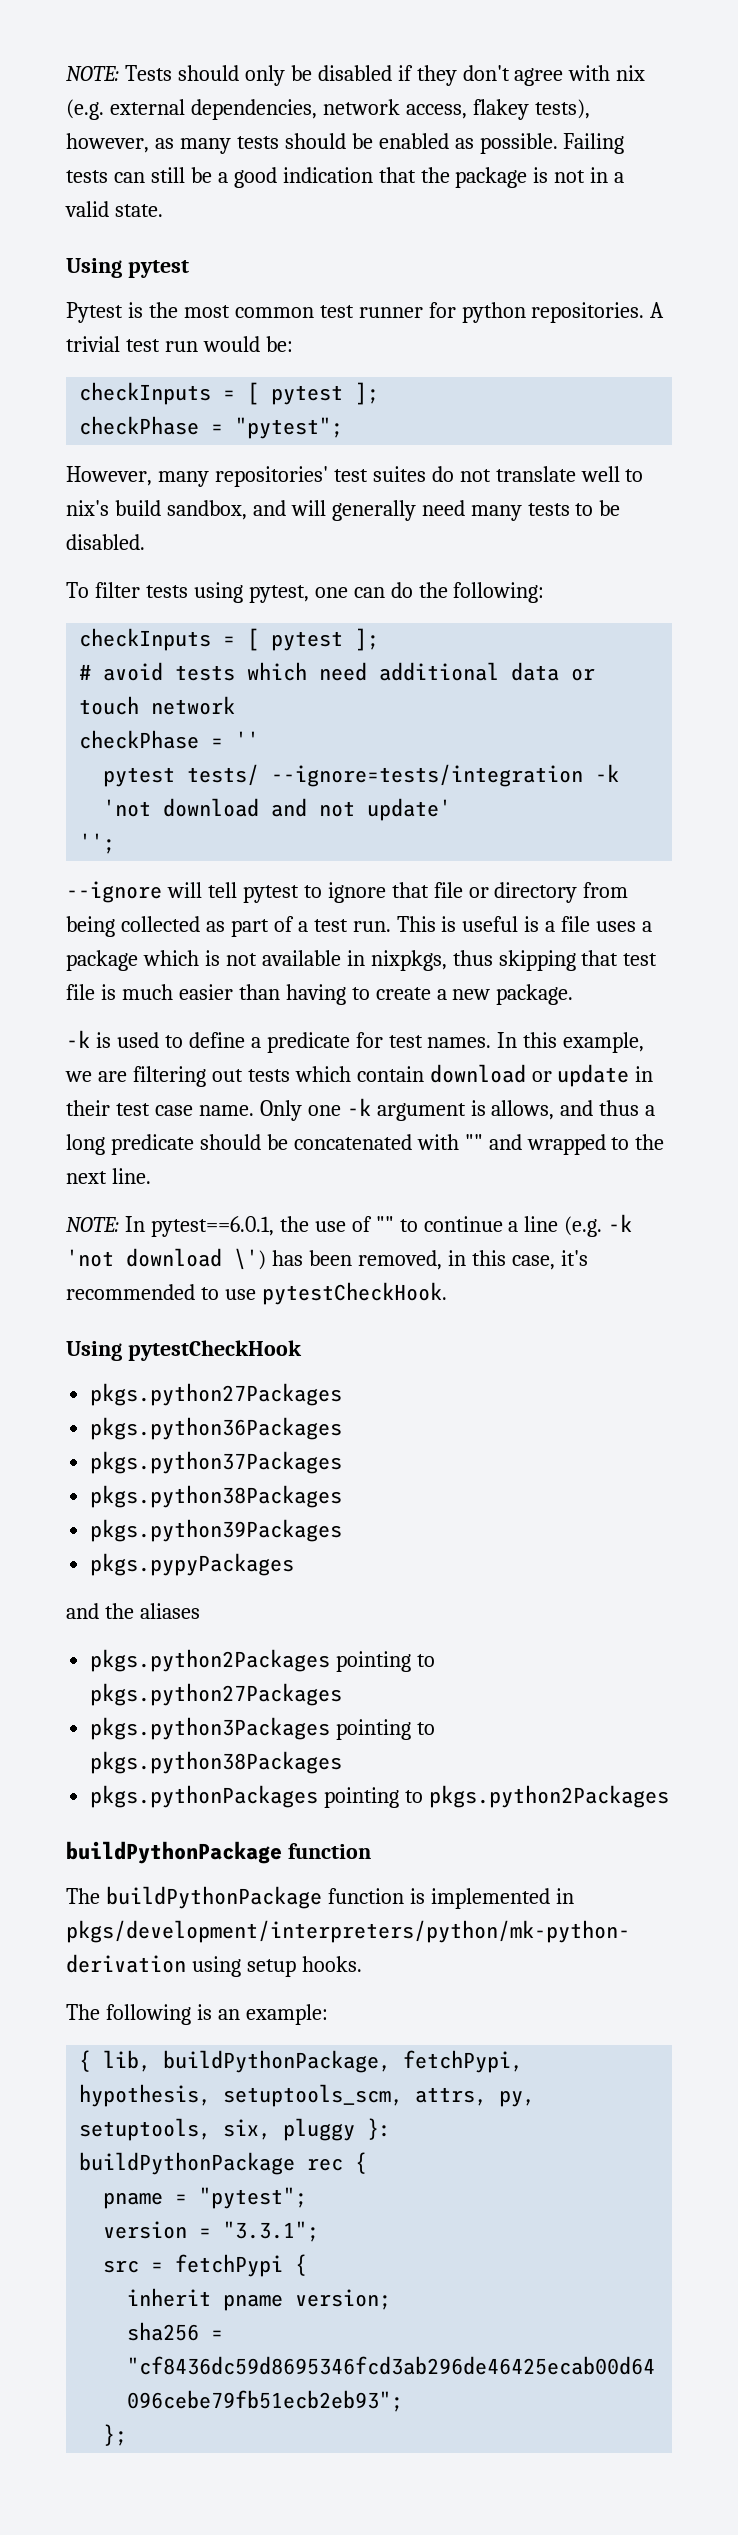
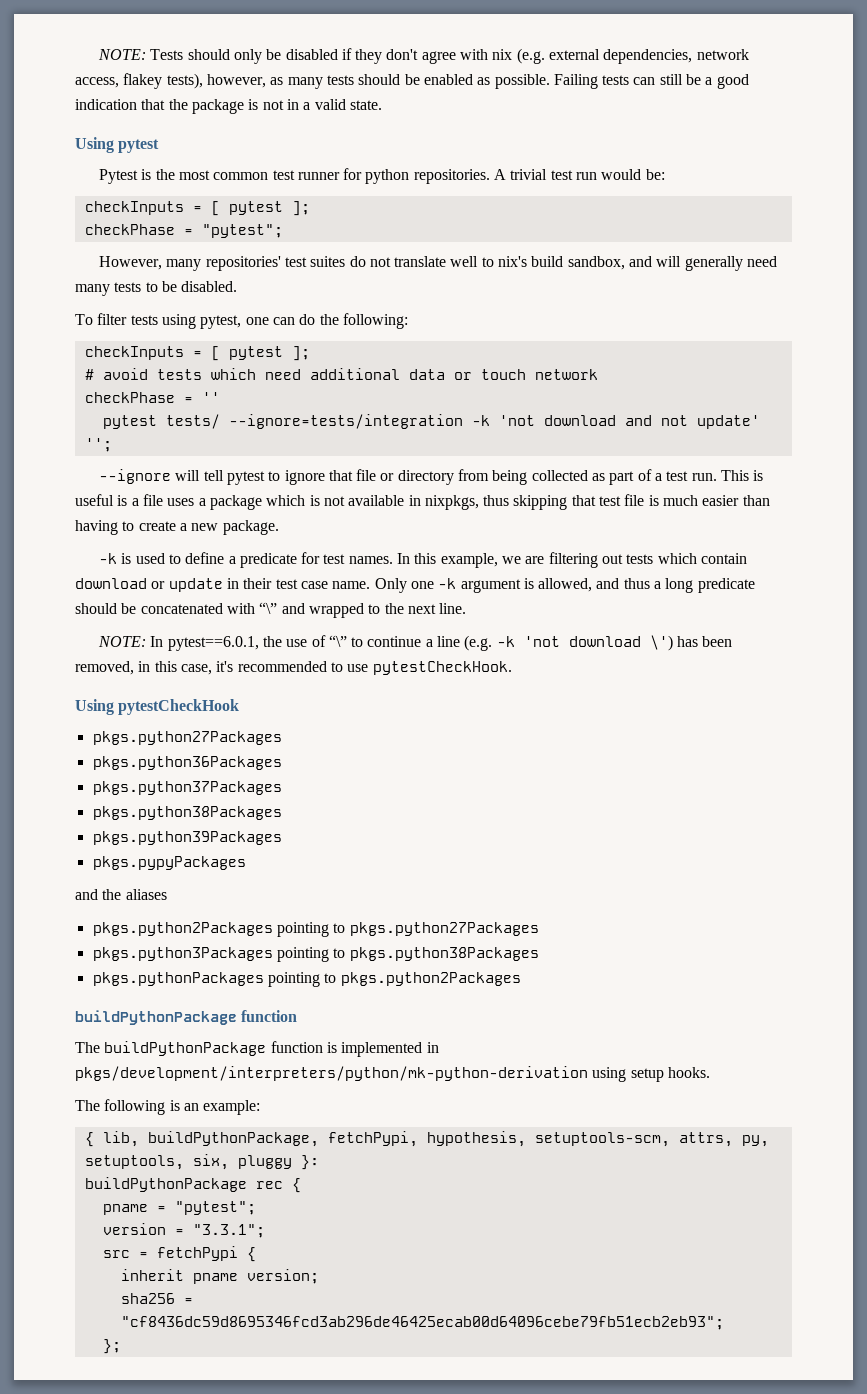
- Only one -k argument is allows, and thus a long predicate should be concatenated with "" and wrapped to the next line.
+ Only one -k argument is allowed, and thus a long predicate should be concatenated with “\” and wrapped to the next line.
- NOTE: In pytest==6.0.1, the use of "" to continue a line (e.g. -k 'not download \') has been removed, in this case, it's recommended to use pytestCheckHook.
+ NOTE: In pytest==6.0.1, the use of “\” to continue a line (e.g. -k 'not download \') has been removed, in this case, it's recommended to use pytestCheckHook.
- { lib, buildPythonPackage, fetchPypi, hypothesis, setuptools_scm, attrs, py, setuptools, six, pluggy }:
+ { lib, buildPythonPackage, fetchPypi, hypothesis, setuptools-scm, attrs, py, setuptools, six, pluggy }:

